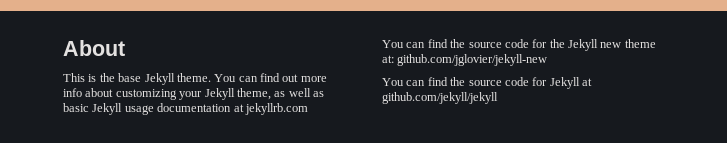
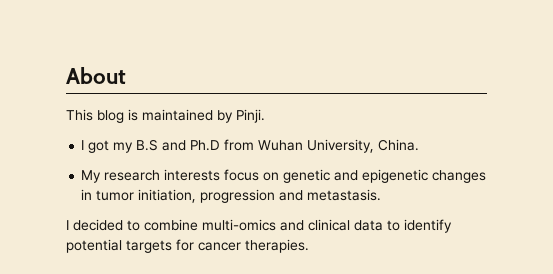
- This is the base Jekyll theme. You can find out more info about customizing your Jekyll theme, as well as basic Jekyll usage documentation at jekyllrb.com
- You can find the source code for the Jekyll new theme at: github.com/jglovier/jekyll-new
- You can find the source code for Jekyll at github.com/jekyll/jekyll
+ This blog is maintained by Pinji.
+ I got my B.S and Ph.D from Wuhan University, China.
+ My research interests focus on genetic and epigenetic changes in tumor initiation, progression and metastasis.
+ I decided to combine multi-omics and clinical data to identify potential targets for cancer therapies.

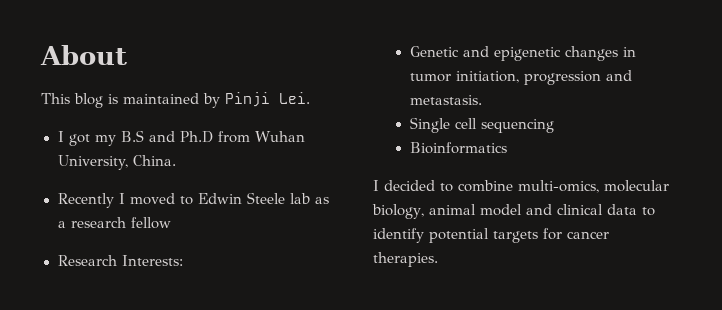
- This blog is maintained by Pinji.
+ This blog is maintained by Pinji Lei.
- My research interests focus on genetic and epigenetic changes in tumor initiation, progression and metastasis.
+ Recently I moved to Edwin Steele lab as a research fellow
+ Research Interests:
+ Genetic and epigenetic changes in tumor initiation, progression and metastasis.
+ Single cell sequencing
+ Bioinformatics
- I decided to combine multi-omics and clinical data to identify potential targets for cancer therapies.
+ I decided to combine multi-omics, molecular biology, animal model and clinical data to identify potential targets for cancer therapies.

